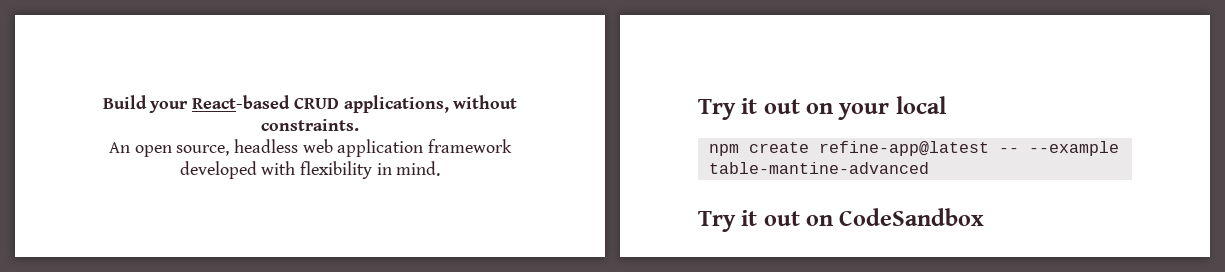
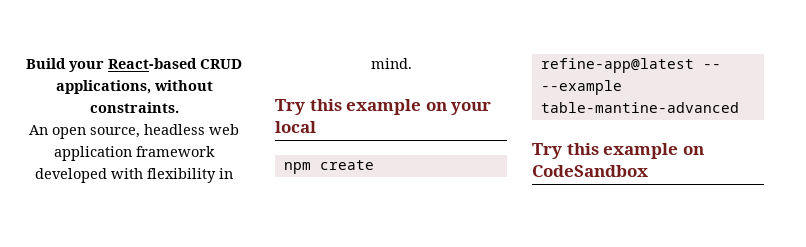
- Try it out on your local
+ Try this example on your local
- Try it out on CodeSandbox
+ Try this example on CodeSandbox

